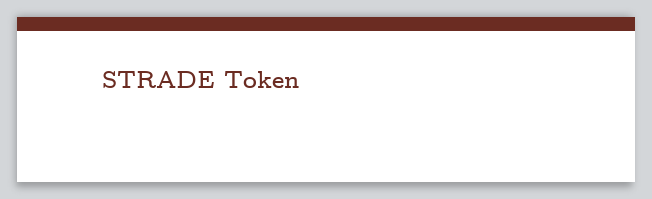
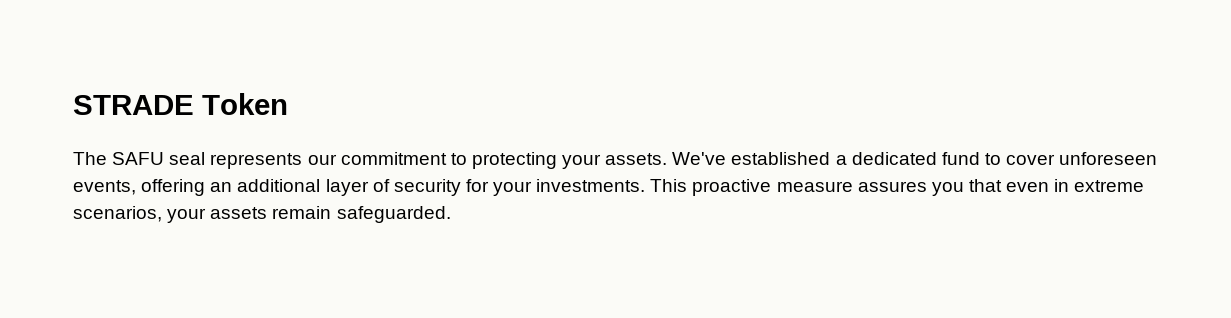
+ The SAFU seal represents our commitment to protecting your assets. We've established a dedicated fund to cover unforeseen events, offering an additional layer of security for your investments. This proactive measure assures you that even in extreme scenarios, your assets remain safeguarded.

